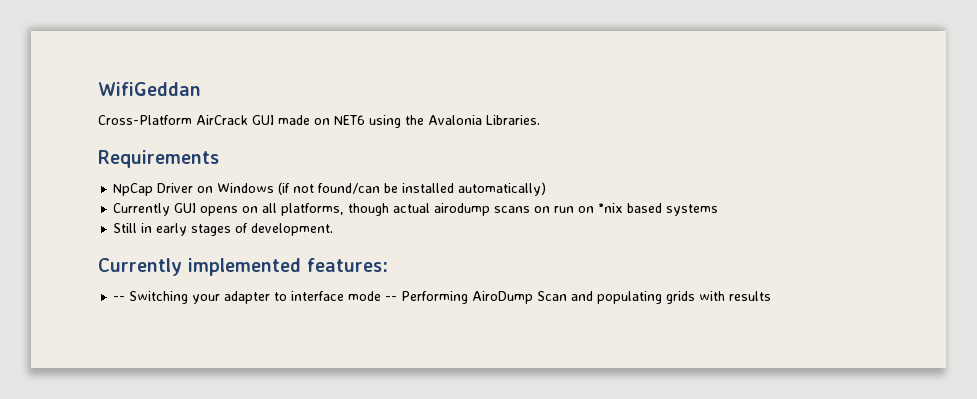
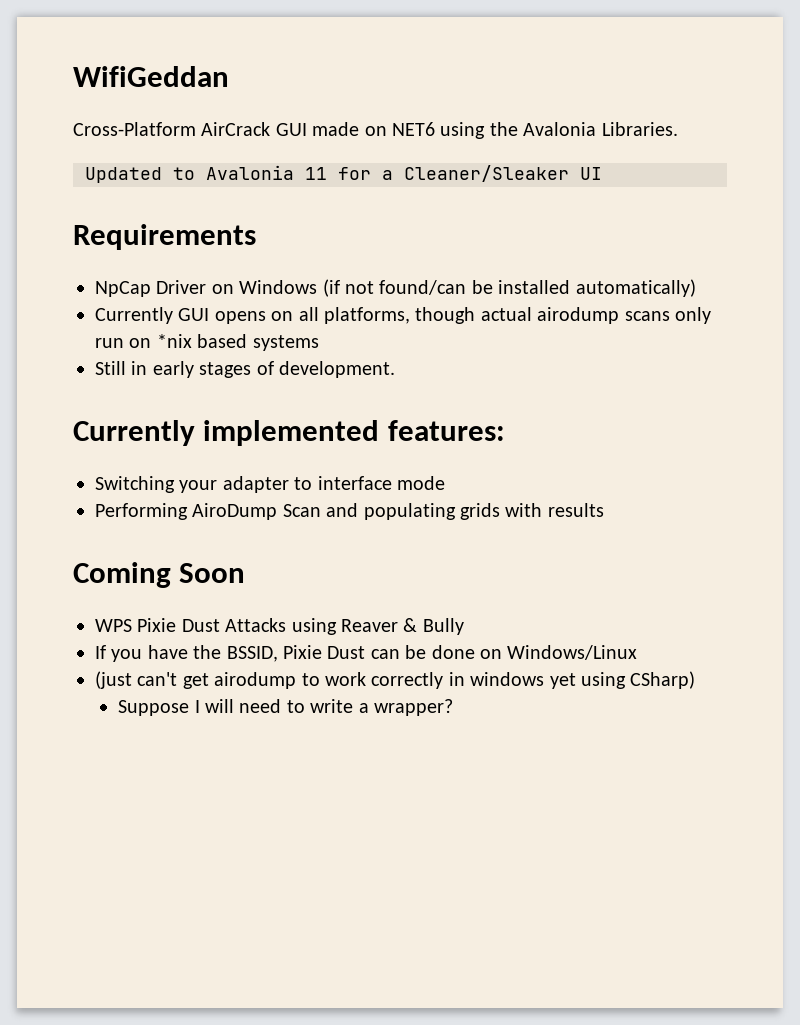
+ Updated to Avalonia 11 for a Cleaner/Sleaker UI
- Currently GUI opens on all platforms, though actual airodump scans on run on *nix based systems
+ Currently GUI opens on all platforms, though actual airodump scans only run on *nix based systems
- -- Switching your adapter to interface mode -- Performing AiroDump Scan and populating grids with results
+ Switching your adapter to interface mode
+ Performing AiroDump Scan and populating grids with results
+ Coming Soon
+ WPS Pixie Dust Attacks using Reaver & Bully
+ If you have the BSSID, Pixie Dust can be done on Windows/Linux
+ (just can't get airodump to work correctly in windows yet using CSharp)
+ Suppose I will need to write a wrapper?

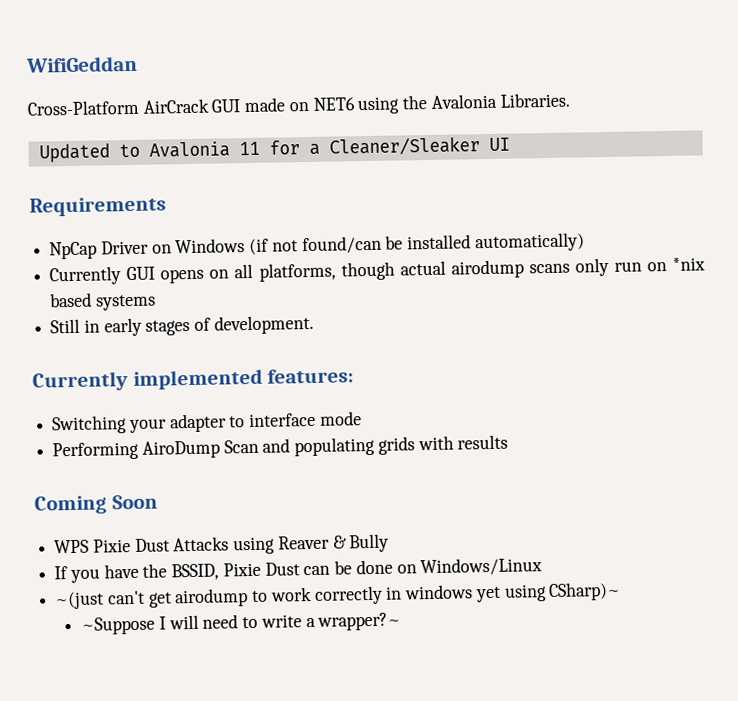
- (just can't get airodump to work correctly in windows yet using CSharp)
- Suppose I will need to write a wrapper?
+ ~(just can't get airodump to work correctly in windows yet using CSharp)~
+ ~Suppose I will need to write a wrapper?~

